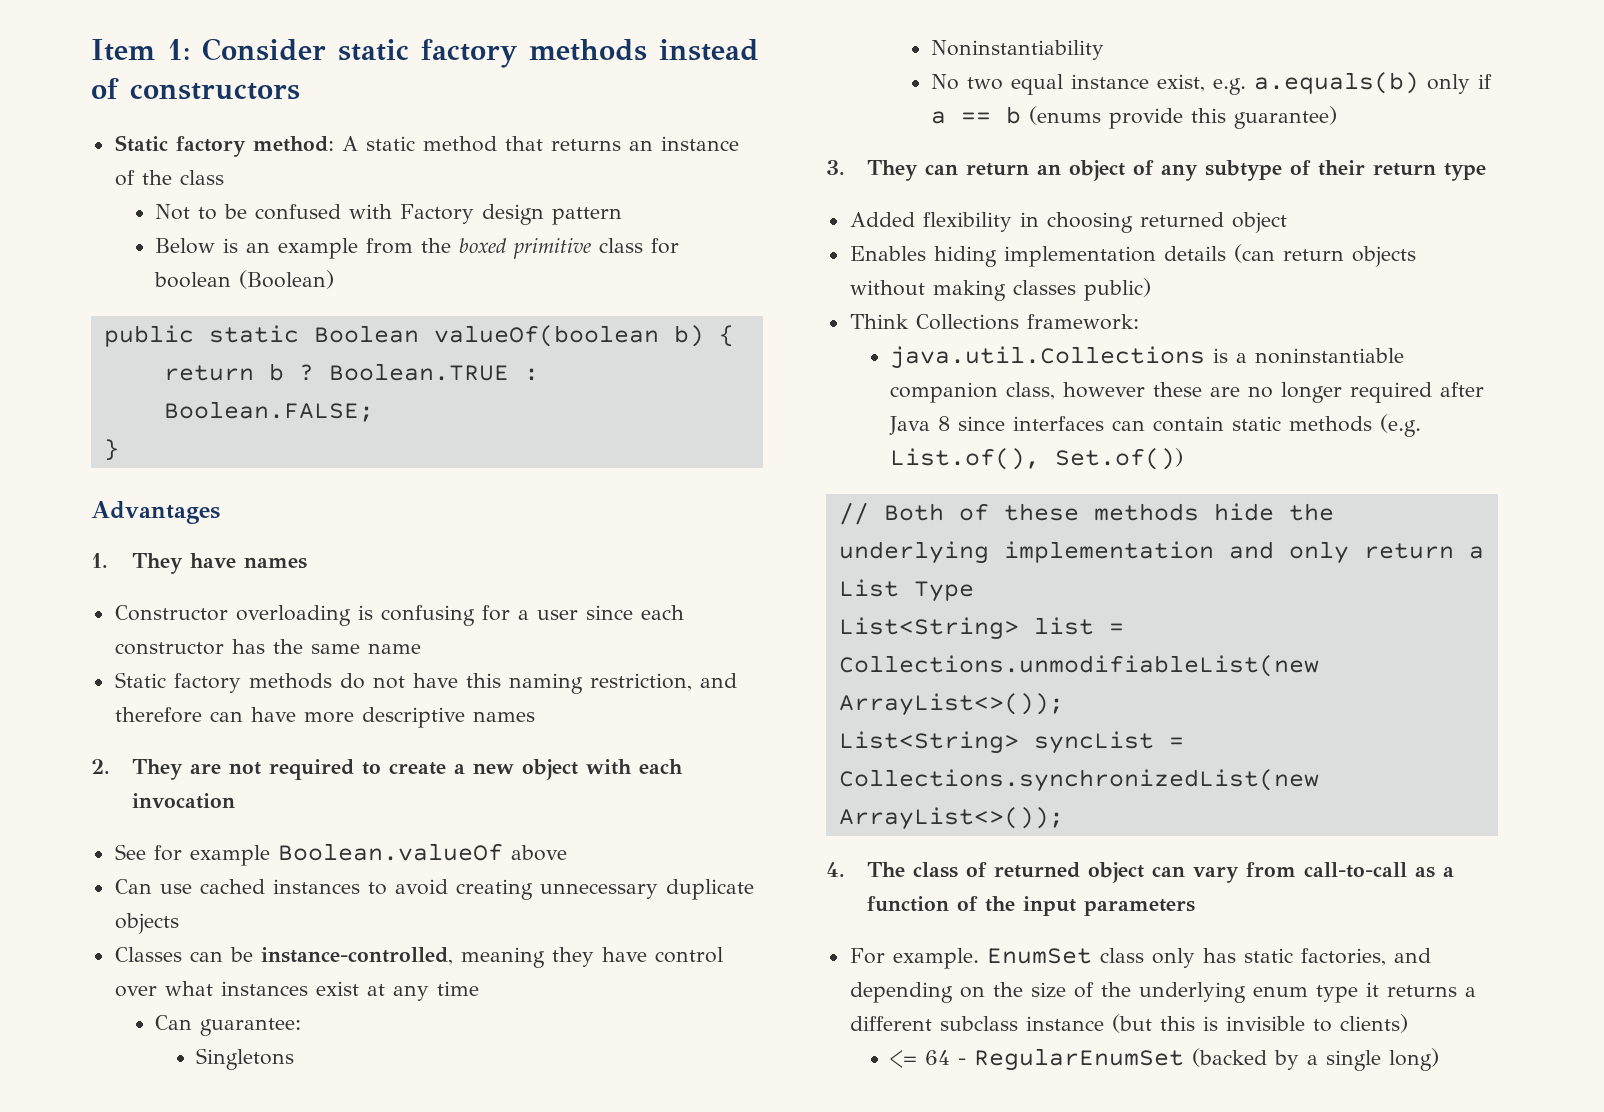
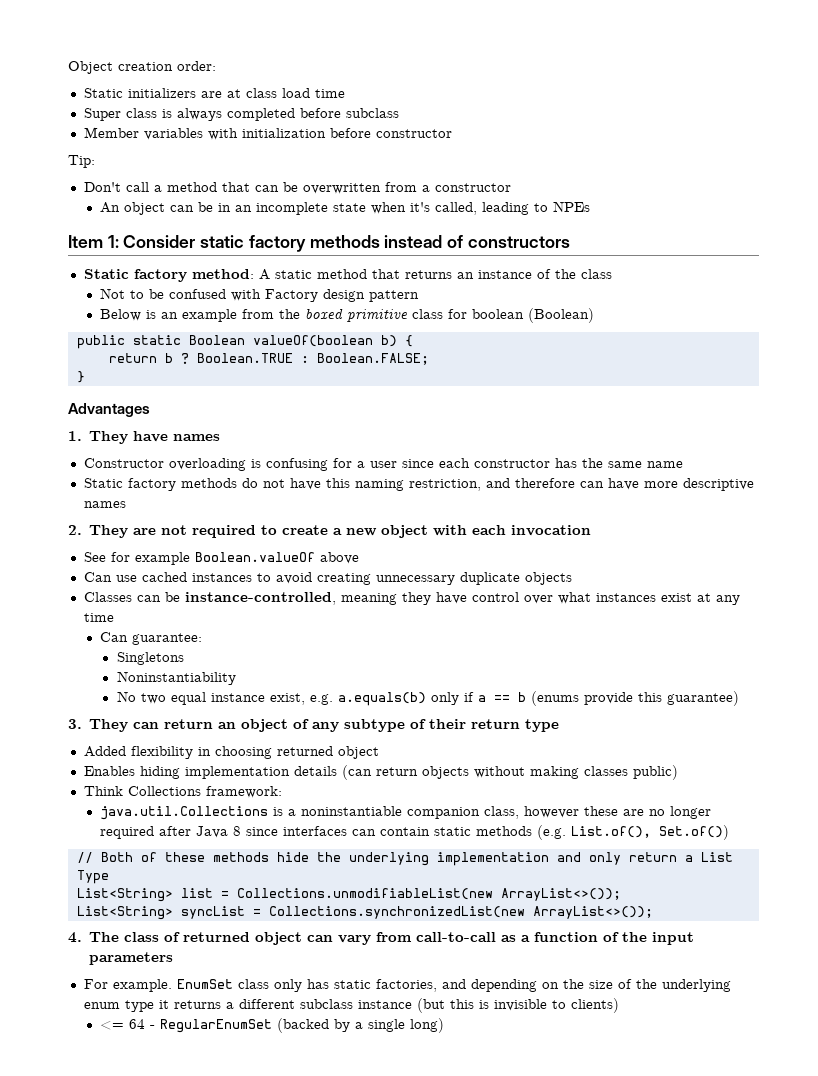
+ Object creation order:
+ Static initializers are at class load time
+ Super class is always completed before subclass
+ Member variables with initialization before constructor
+ Tip:
+ Don't call a method that can be overwritten from a constructor
+ An object can be in an incomplete state when it's called, leading to NPEs

